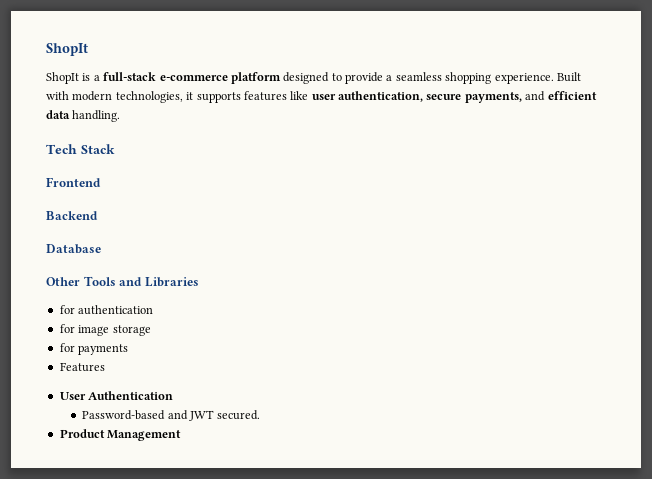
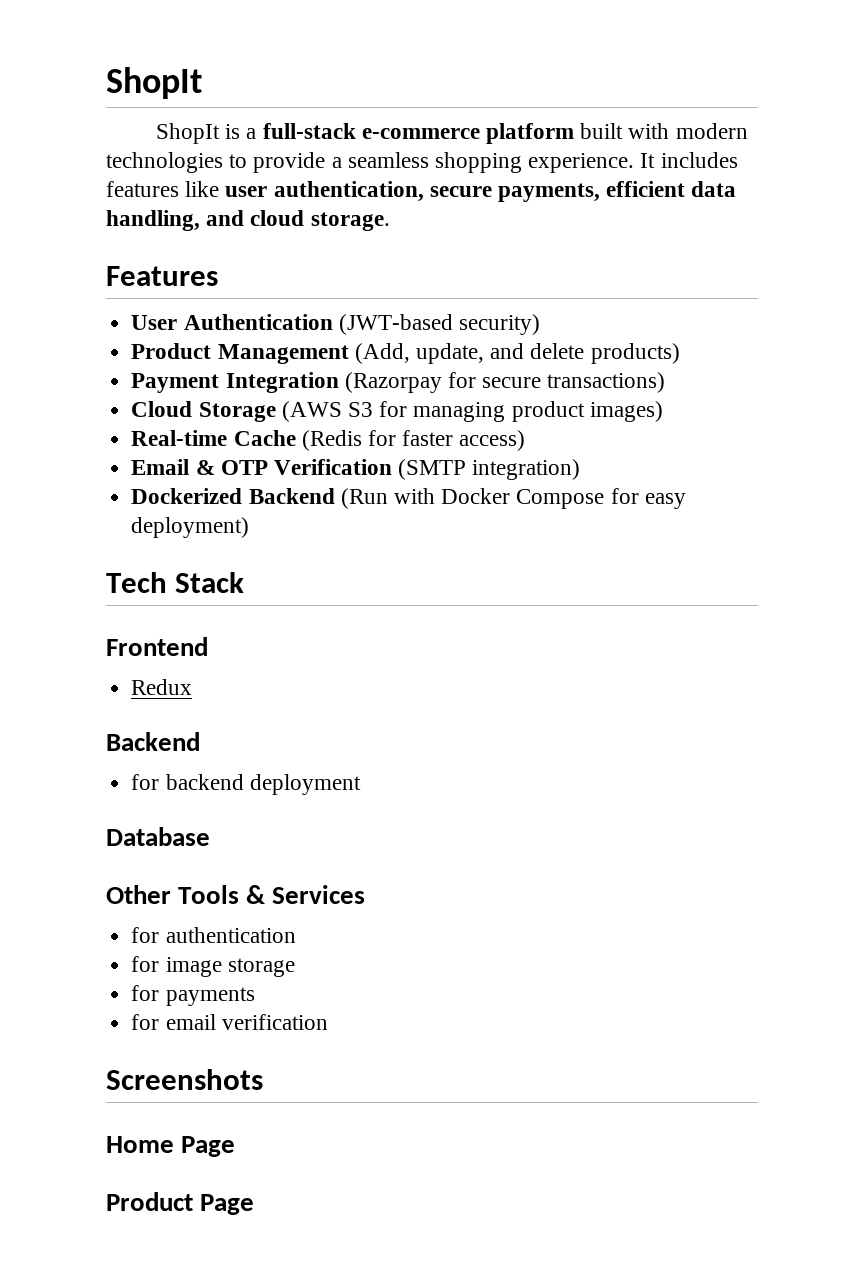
- ShopIt is a full-stack e-commerce platform designed to provide a seamless shopping experience.
+ ShopIt is a full-stack e-commerce platform built with modern technologies to provide a seamless shopping experience.
- Built with modern technologies, it supports features like user authentication, secure payments, and efficient data handling.
+ It includes features like user authentication, secure payments, efficient data handling, and cloud storage.
+ Features
+ User Authentication (JWT-based security)
+ Product Management (Add, update, and delete products)
+ Payment Integration (Razorpay for secure transactions)
+ Cloud Storage (AWS S3 for managing product images)
+ Real-time Cache (Redis for faster access)
+ Email & OTP Verification (SMTP integration)
+ Dockerized Backend (Run with Docker Compose for easy deployment)
+ Redux
  Backend
+ for backend deployment
- Other Tools and Libraries
+ Other Tools & Services
- Features
- User Authentication
- Password-based and JWT secured.
- Product Management
+ for email verification
+ Screenshots
+ Home Page
+ Product Page

